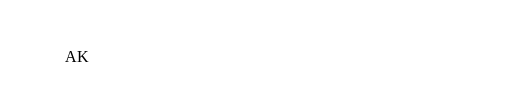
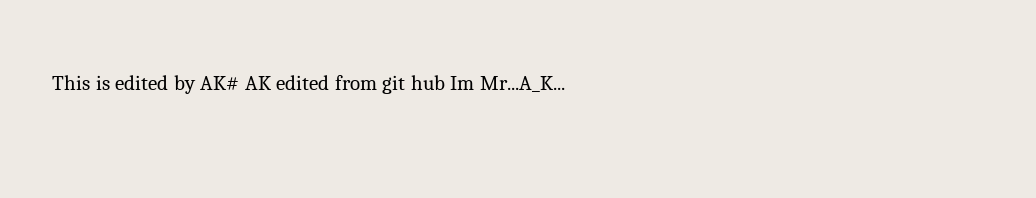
- AK
+ This is edited by AK# AK edited from git hub Im Mr...A_K...

